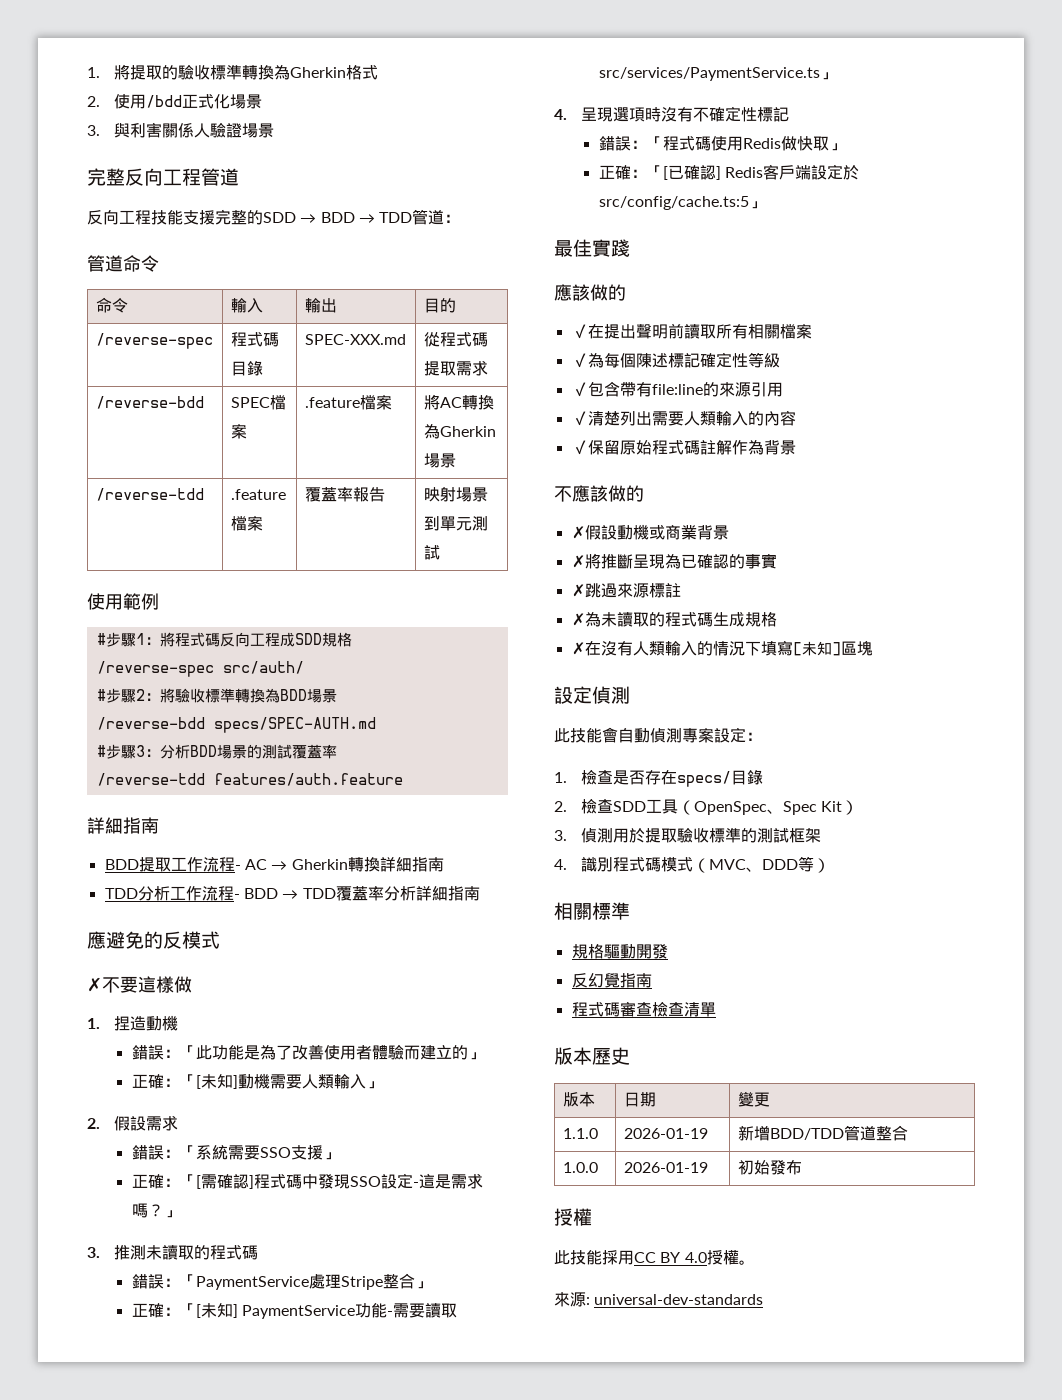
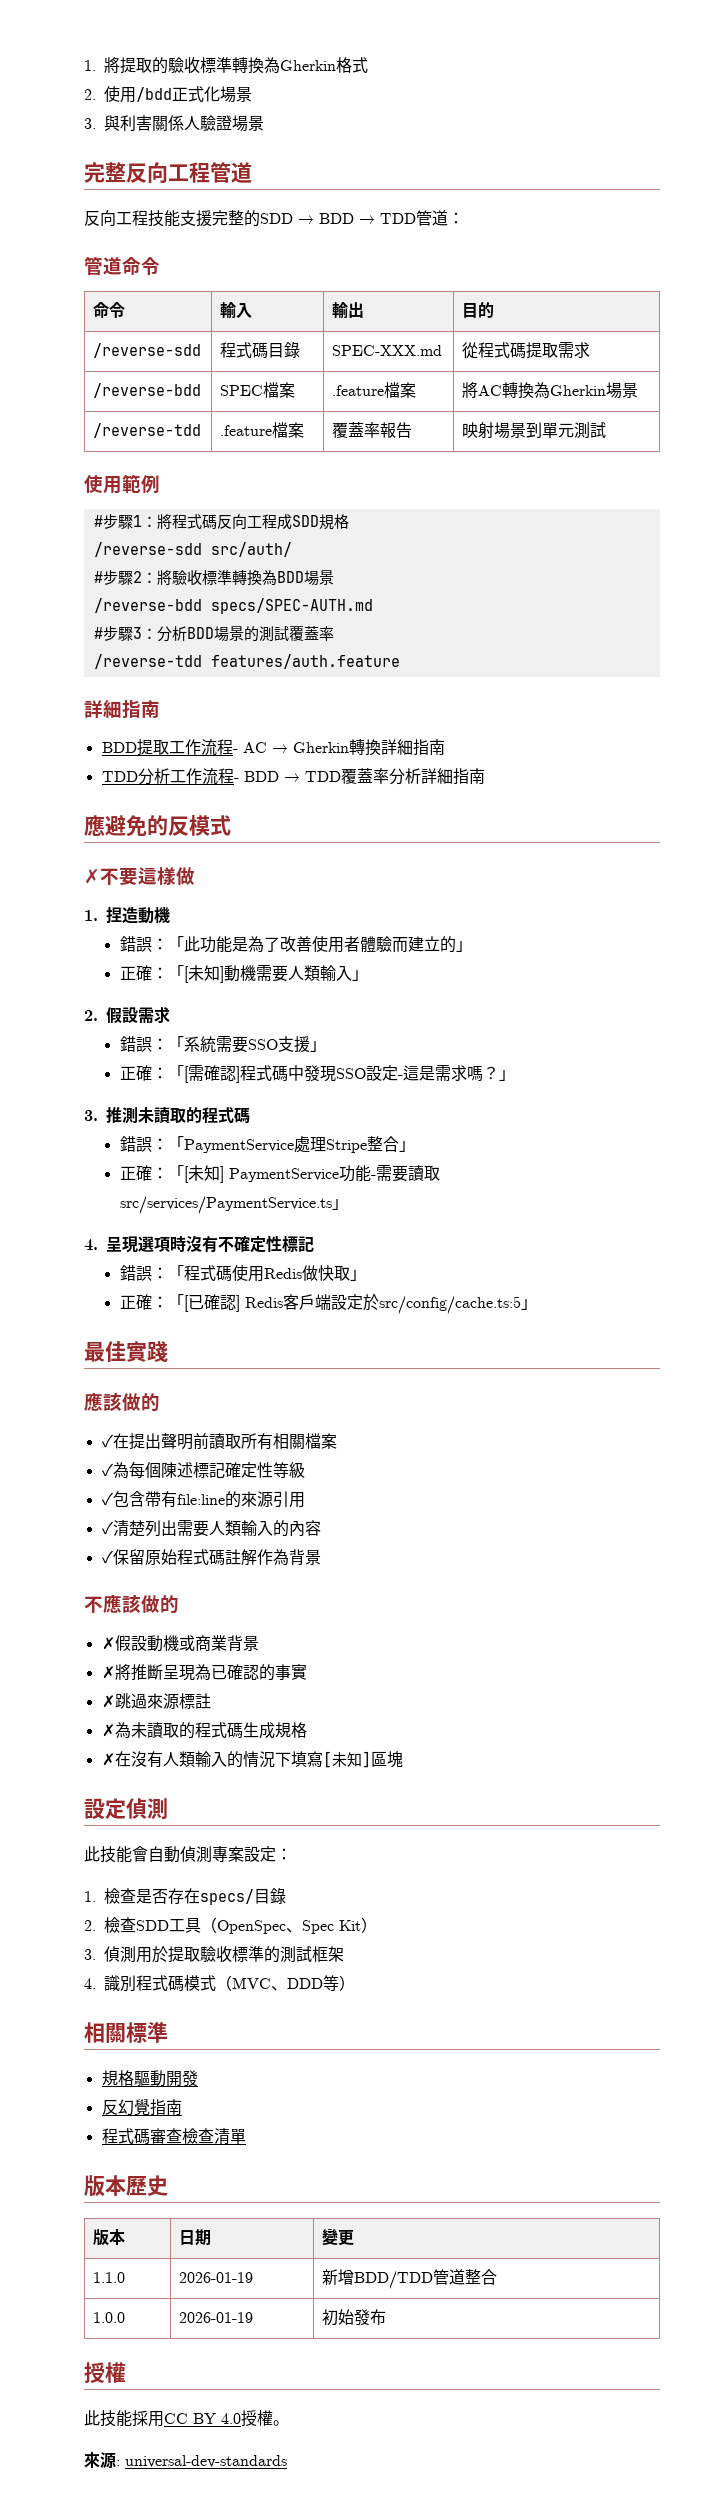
- /reverse-spec | 程式碼目錄 | SPEC-XXX.md | 從程式碼提取需求
+ /reverse-sdd | 程式碼目錄 | SPEC-XXX.md | 從程式碼提取需求
- /reverse-spec src/auth/
+ /reverse-sdd src/auth/

